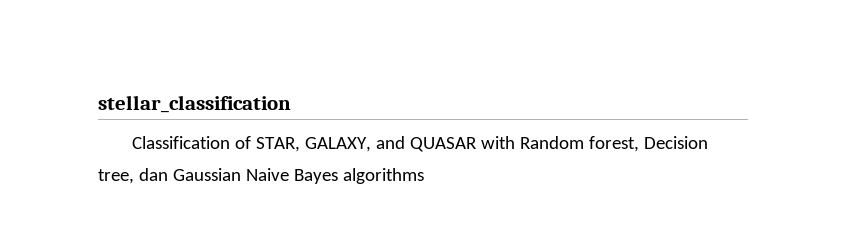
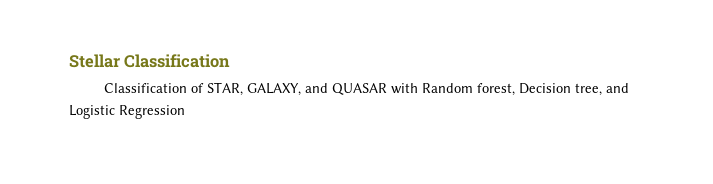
- stellar_classification
+ Stellar Classification
- Classification of STAR, GALAXY, and QUASAR with Random forest, Decision tree, dan Gaussian Naive Bayes algorithms
+ Classification of STAR, GALAXY, and QUASAR with Random forest, Decision tree, and Logistic Regression

